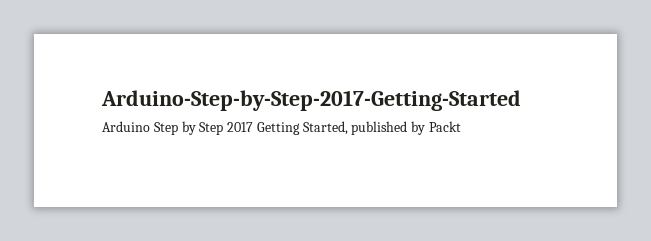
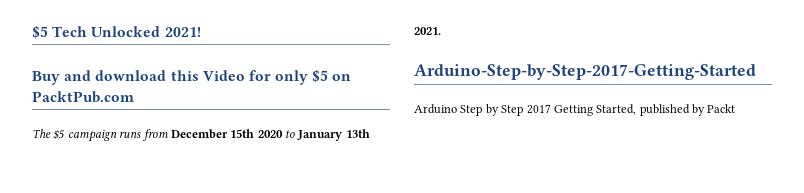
+ $5 Tech Unlocked 2021!
+ Buy and download this Video for only $5 on PacktPub.com
+ The $5 campaign runs from December 15th 2020 to January 13th 2021.

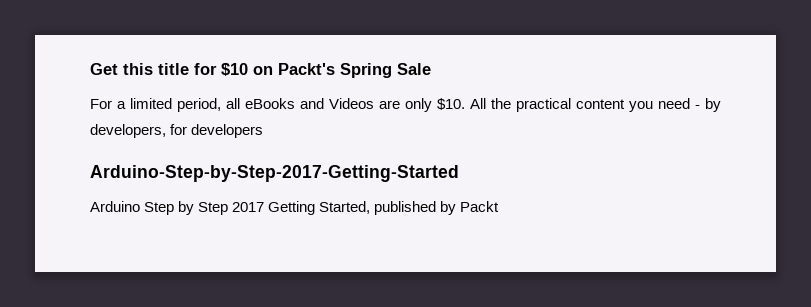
- $5 Tech Unlocked 2021!
- Buy and download this Video for only $5 on PacktPub.com
- The $5 campaign runs from December 15th 2020 to January 13th 2021.
+ Get this title for $10 on Packt's Spring Sale
+ For a limited period, all eBooks and Videos are only $10. All the practical content you need - by developers, for developers

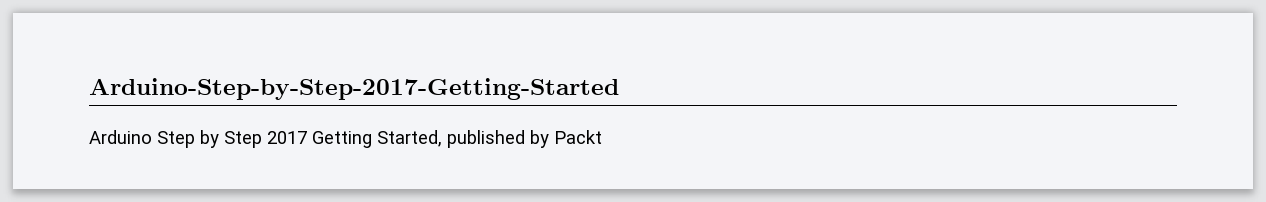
- Get this title for $10 on Packt's Spring Sale
- For a limited period, all eBooks and Videos are only $10. All the practical content you need - by developers, for developers

